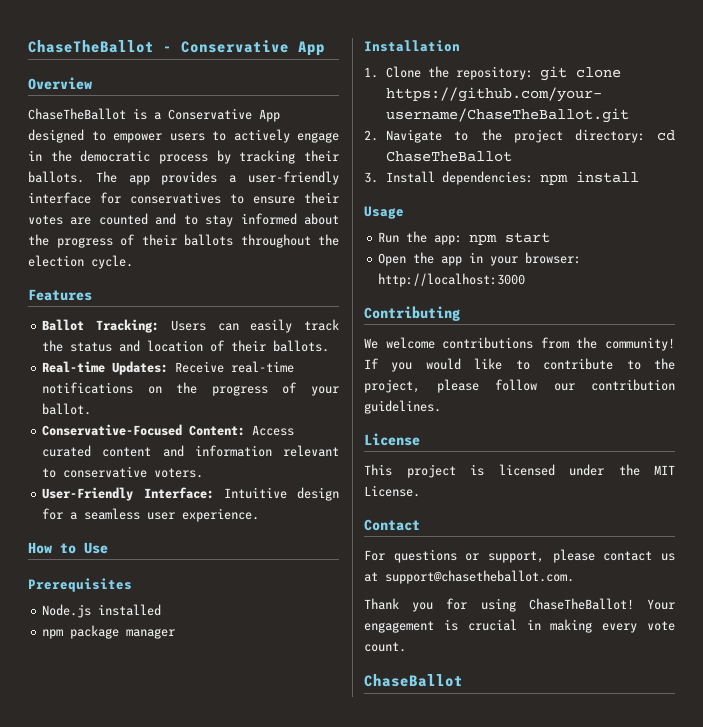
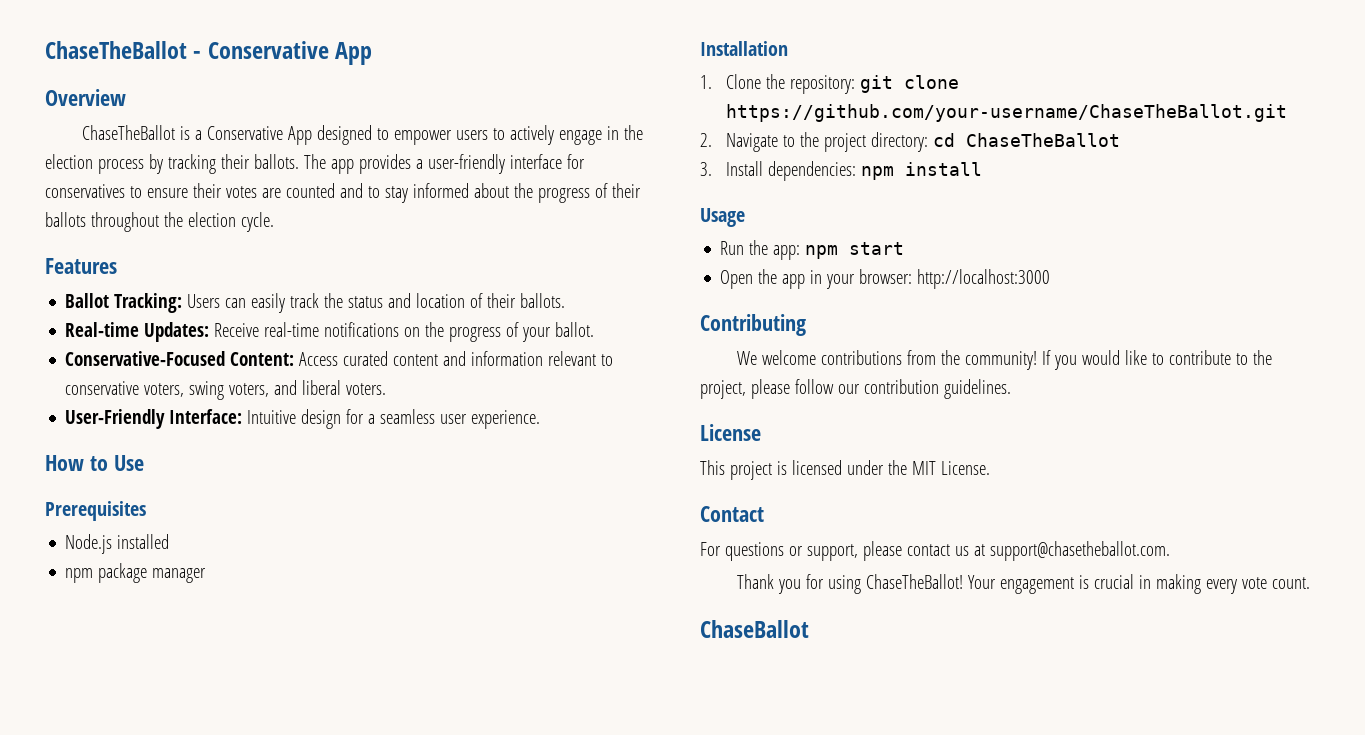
- ChaseTheBallot is a Conservative App designed to empower users to actively engage in the democratic process by tracking their ballots.
+ ChaseTheBallot is a Conservative App designed to empower users to actively engage in the election process by tracking their ballots.
- Conservative-Focused Content: Access curated content and information relevant to conservative voters.
+ Conservative-Focused Content: Access curated content and information relevant to conservative voters, swing voters, and liberal voters.

